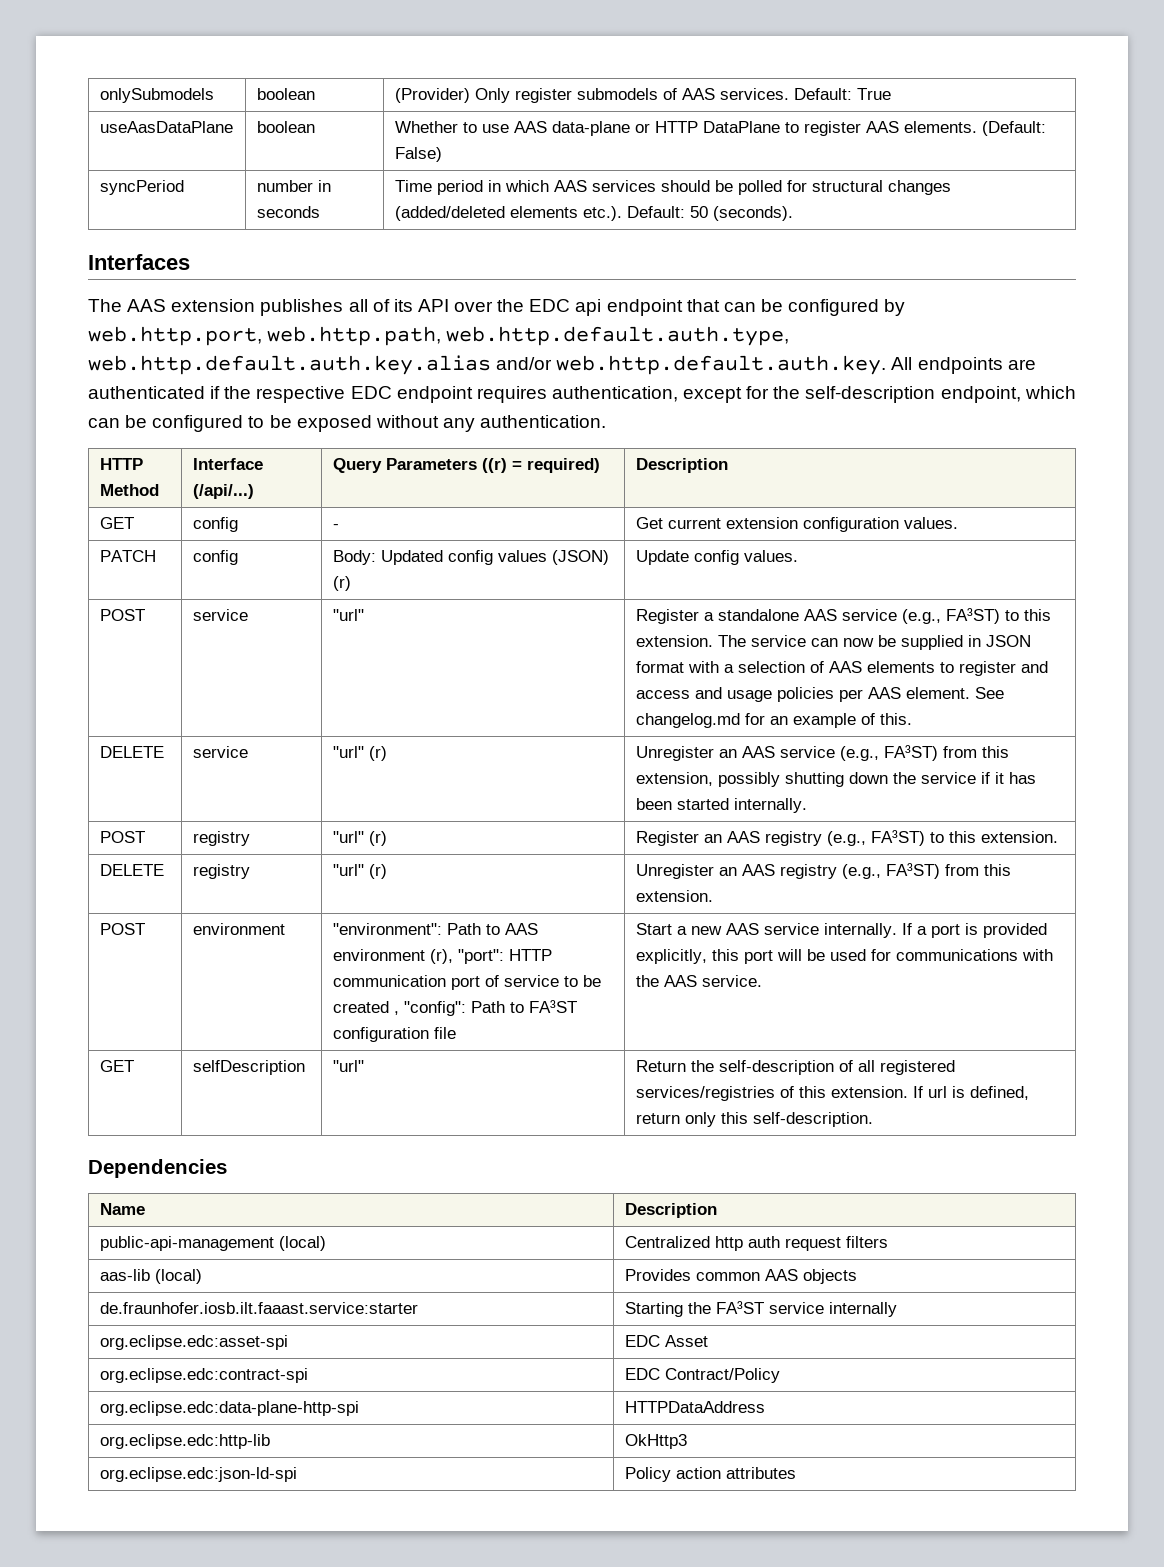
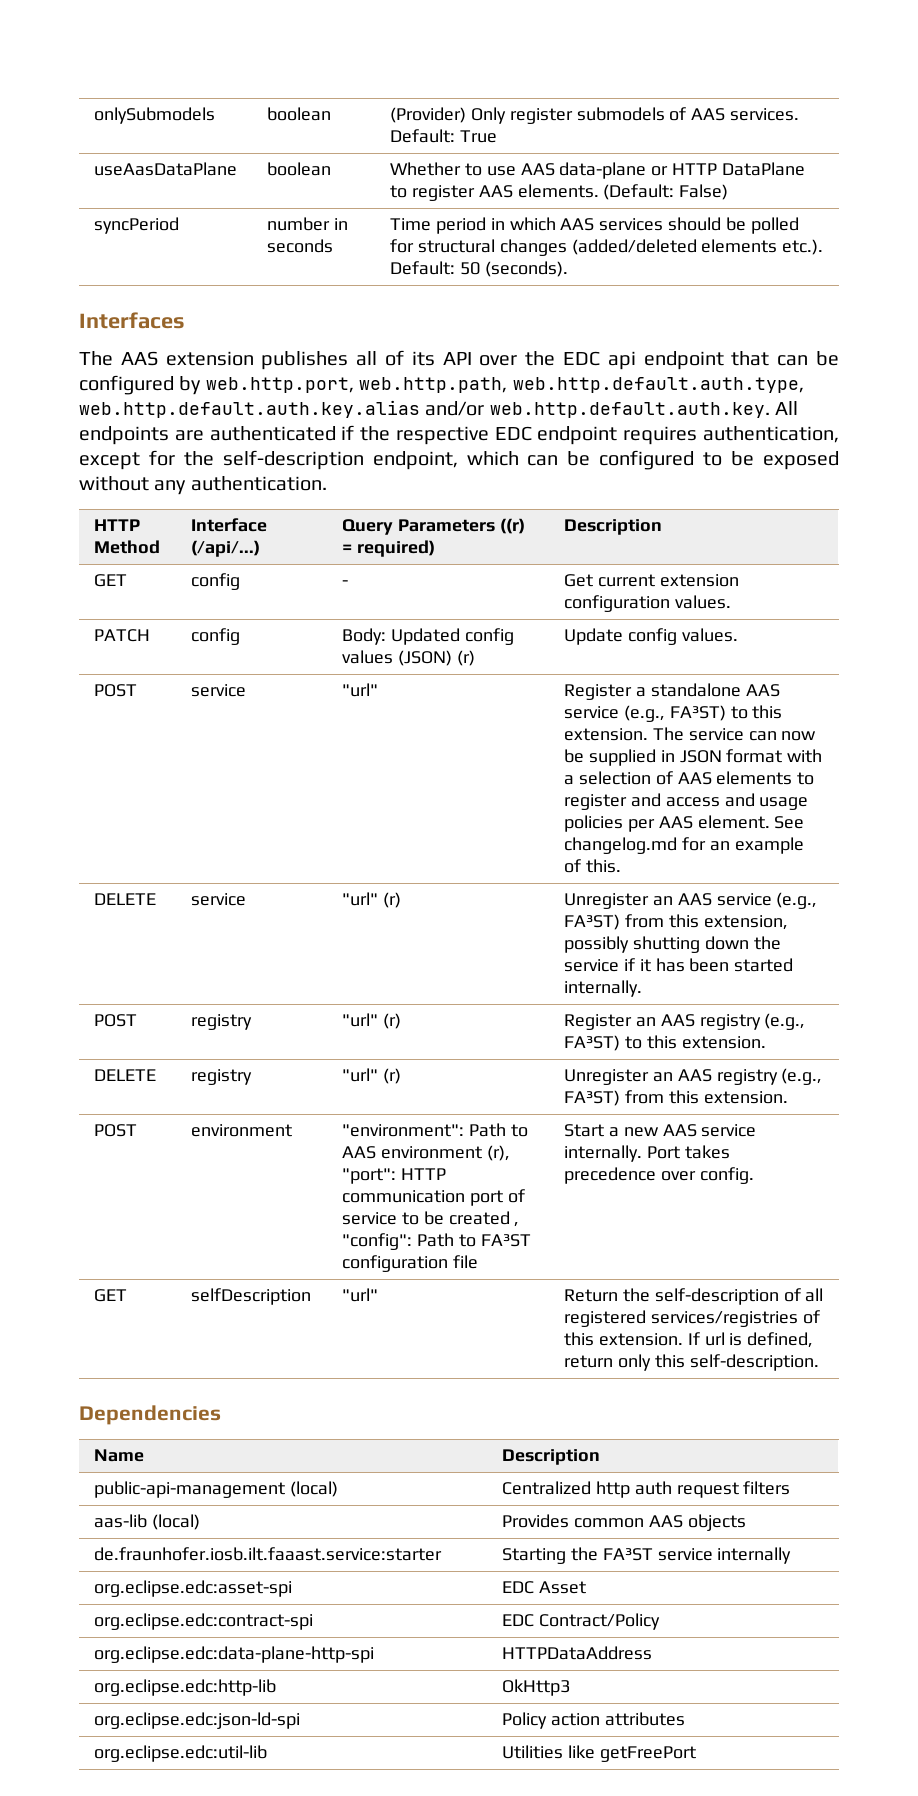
- If a port is provided explicitly, this port will be used for communications with the AAS service.
+ Port takes precedence over config.
+ org.eclipse.edc:util-lib | Utilities like getFreePort

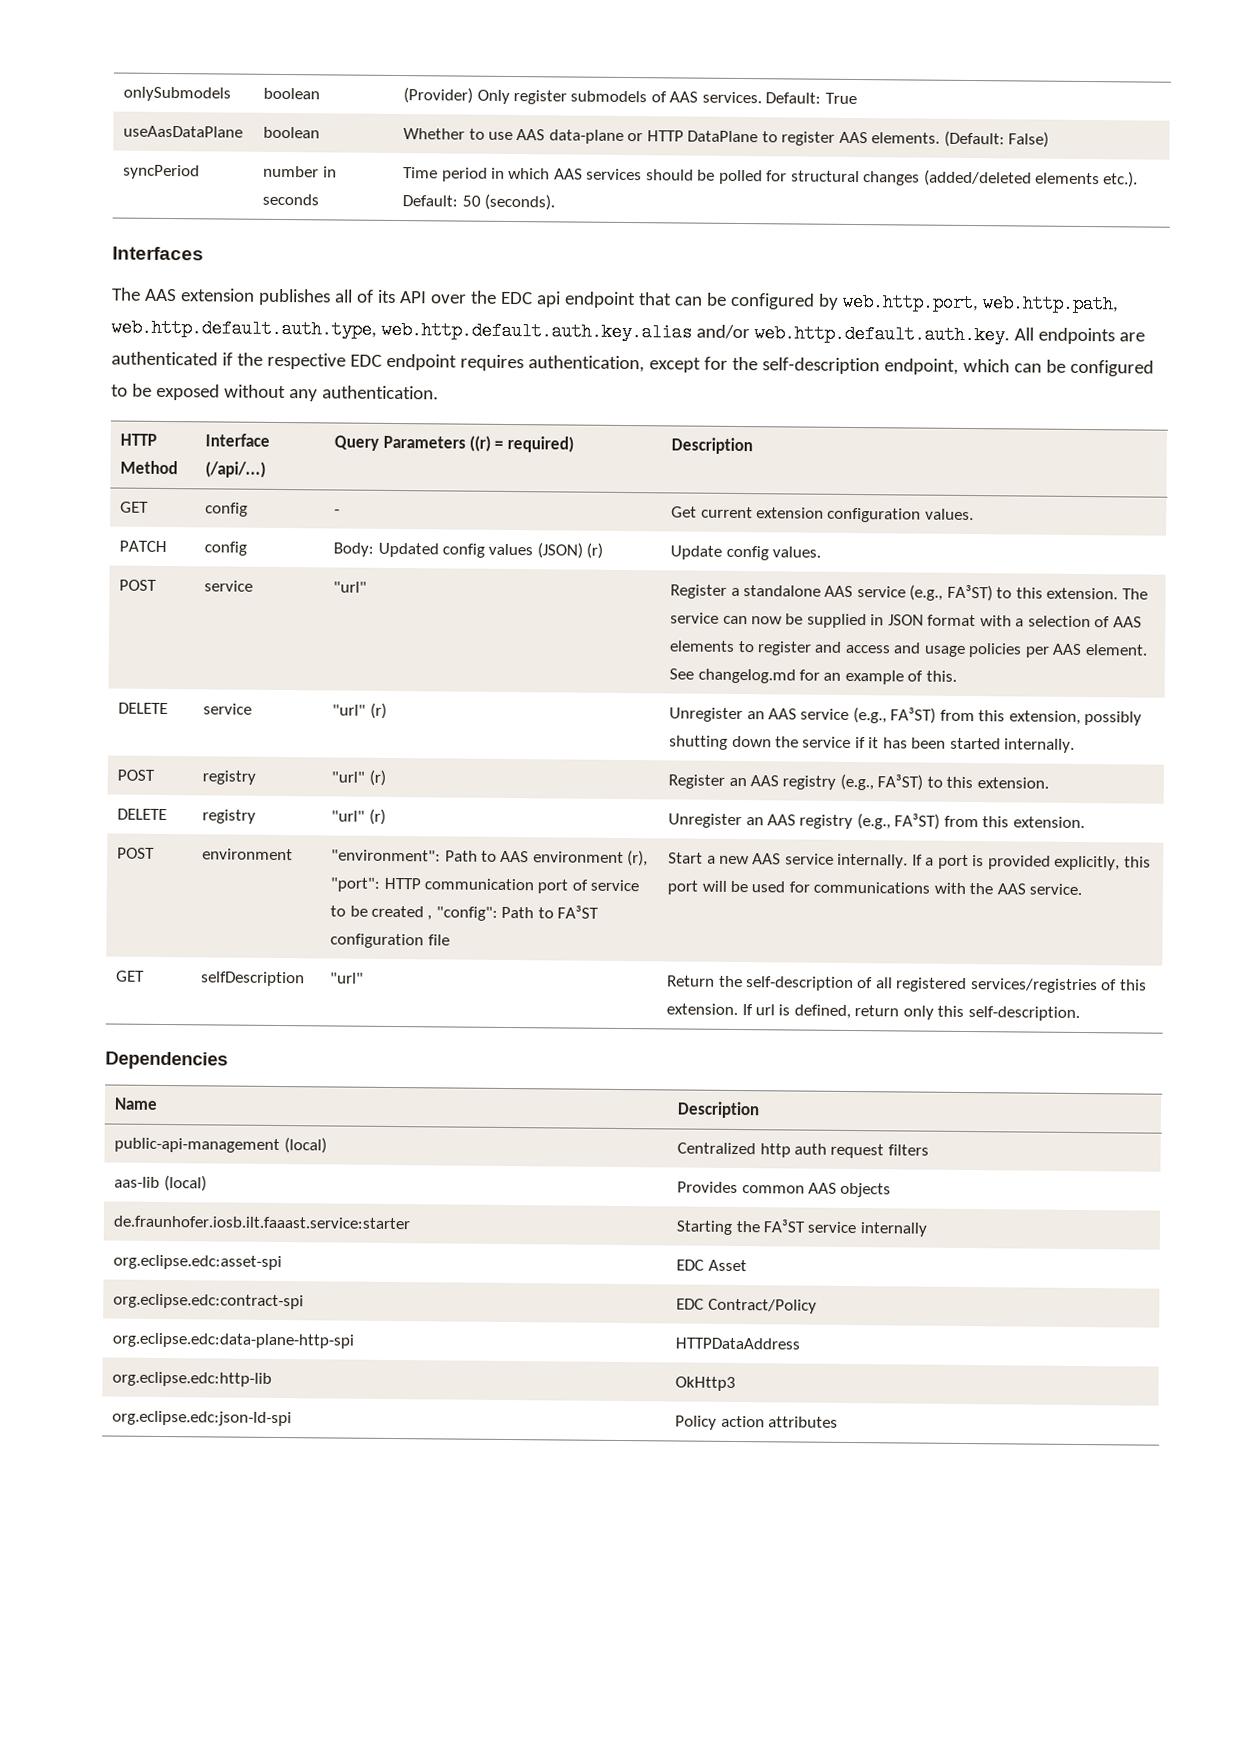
- Port takes precedence over config.
+ If a port is provided explicitly, this port will be used for communications with the AAS service.
- org.eclipse.edc:util-lib | Utilities like getFreePort

